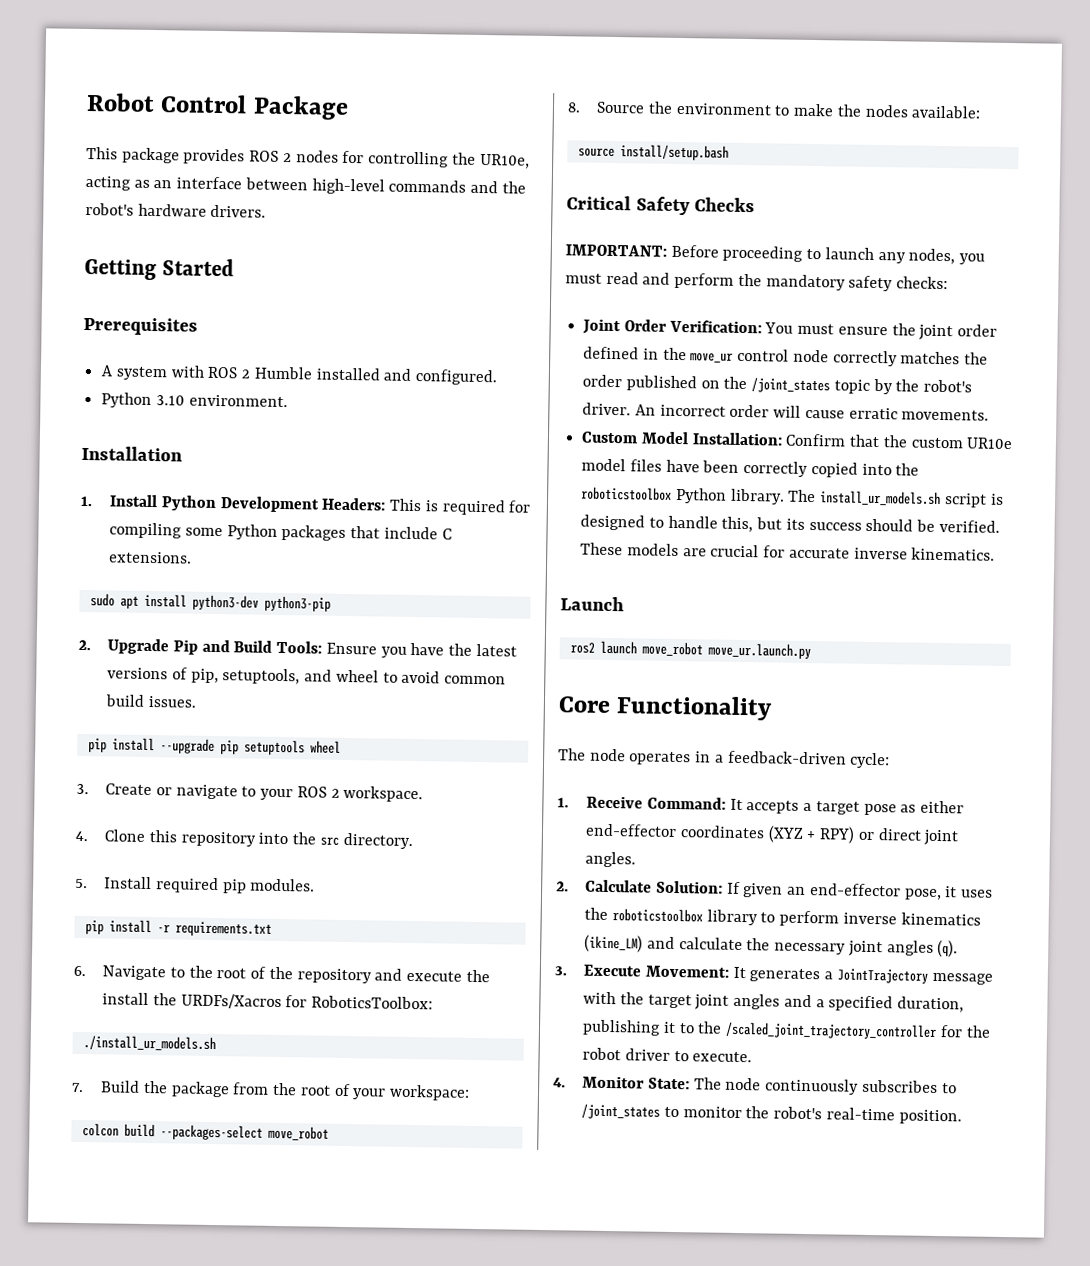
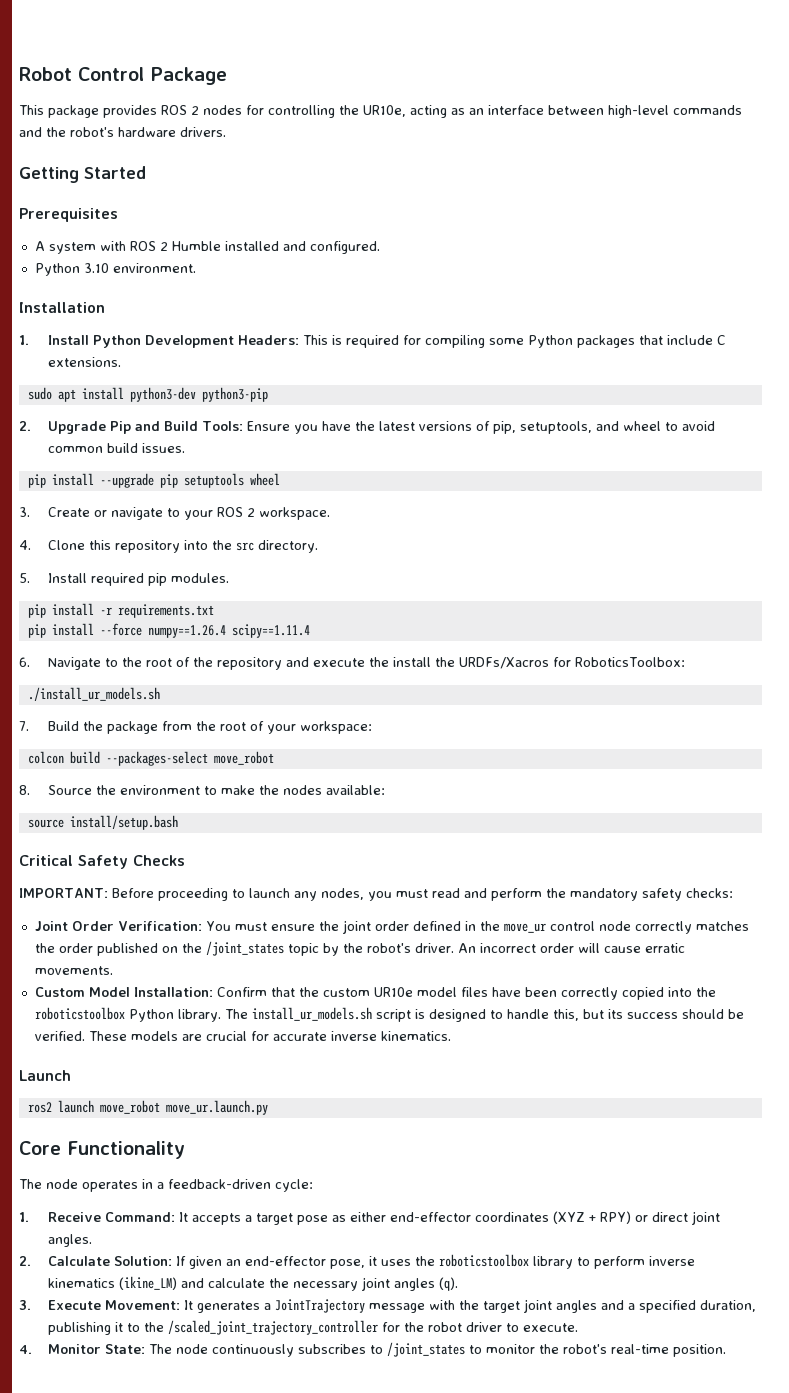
+ pip install --force numpy==1.26.4 scipy==1.11.4

